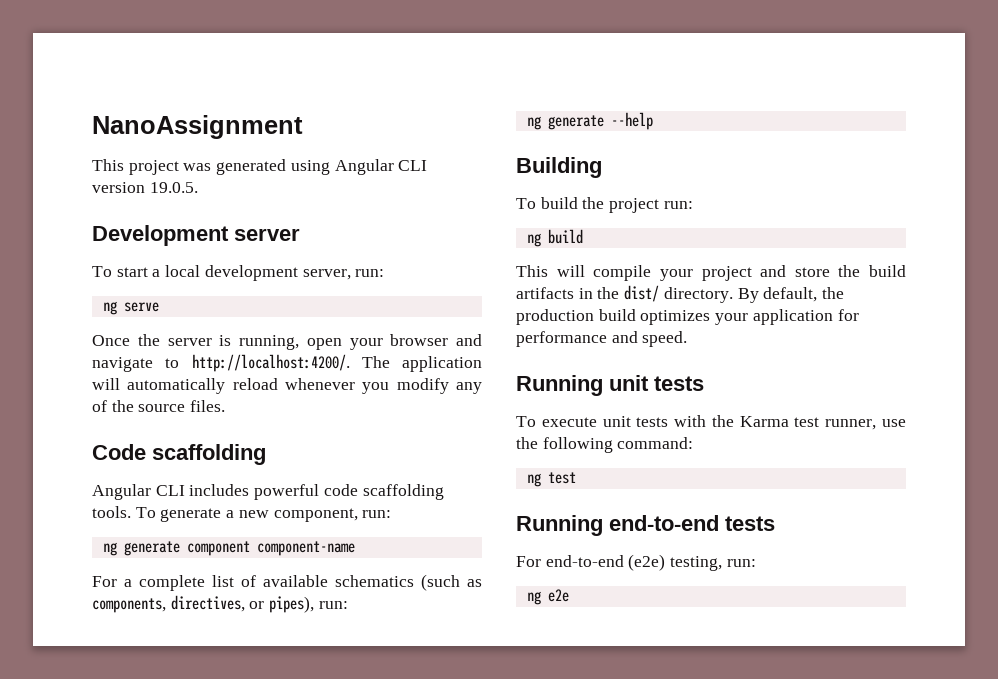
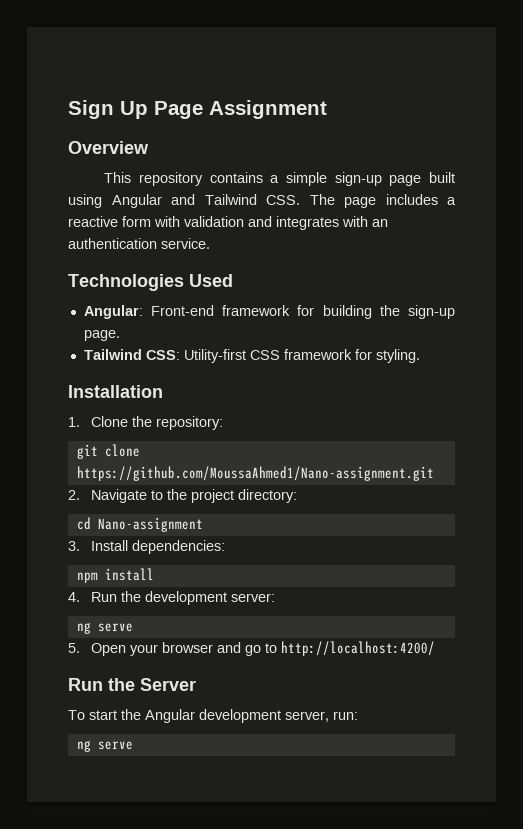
- NanoAssignment
- This project was generated using Angular CLI version 19.0.5.
- Development server
+ Sign Up Page Assignment
+ Overview
+ This repository contains a simple sign-up page built using Angular and Tailwind CSS. The page includes a reactive form with validation and integrates with an authentication service.
+ Technologies Used
+ Angular: Front-end framework for building the sign-up page.
+ Tailwind CSS: Utility-first CSS framework for styling.
+ Installation
+ 1. Clone the repository:
+ git clone https://github.com/MoussaAhmed1/Nano-assignment.git
+ 2. Navigate to the project directory:
+ cd Nano-assignment
+ 3. Install dependencies:
+ npm install
+ 4. Run the development server:
+ ng serve
+ 5. Open your browser and go to http://localhost:4200/
+ Run the Server
- To start a local development server, run:
+ To start the Angular development server, run:
- Once the server is running, open your browser and navigate to http://localhost:4200/. The application will automatically reload whenever you modify any of the source files.
- Code scaffolding
- Angular CLI includes powerful code scaffolding tools. To generate a new component, run:
- ng generate component component-name
- For a complete list of available schematics (such as components, directives, or pipes), run:
- ng generate --help
- Building
- To build the project run:
- ng build
- This will compile your project and store the build artifacts in the dist/ directory. By default, the production build optimizes your application for performance and speed.
- Running unit tests
- To execute unit tests with the Karma test runner, use the following command:
- ng test
- Running end-to-end tests
- For end-to-end (e2e) testing, run:
- ng e2e

